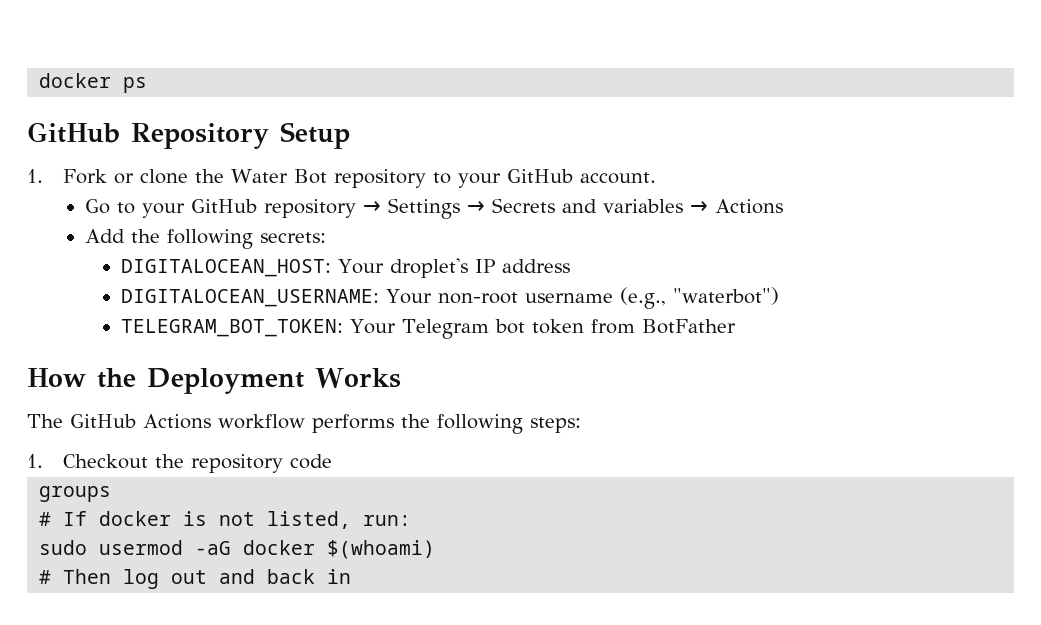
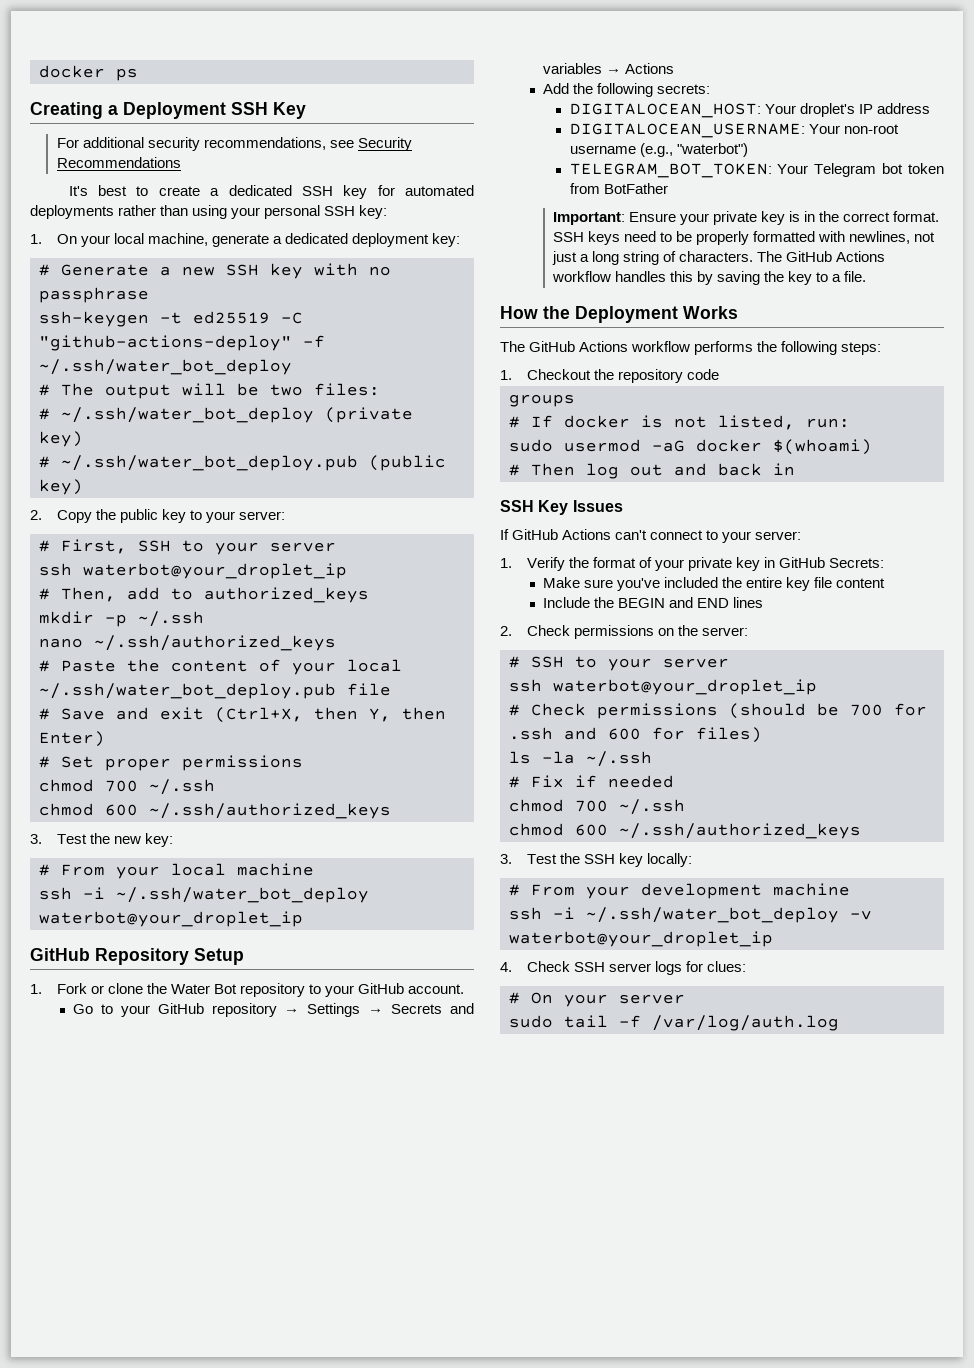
+ Creating a Deployment SSH Key
+ For additional security recommendations, see Security Recommendations
+ It's best to create a dedicated SSH key for automated deployments rather than using your personal SSH key:
+ 1. On your local machine, generate a dedicated deployment key:
+ # Generate a new SSH key with no passphrase
+ ssh-keygen -t ed25519 -C "github-actions-deploy" -f ~/.ssh/water_bot_deploy
+ # The output will be two files:
+ # ~/.ssh/water_bot_deploy (private key)
+ # ~/.ssh/water_bot_deploy.pub (public key)
+ 2. Copy the public key to your server:
+ # First, SSH to your server
+ ssh waterbot@your_droplet_ip
+ # Then, add to authorized_keys
+ mkdir -p ~/.ssh
+ nano ~/.ssh/authorized_keys
+ # Paste the content of your local ~/.ssh/water_bot_deploy.pub file
+ # Save and exit (Ctrl+X, then Y, then Enter)
+ # Set proper permissions
+ chmod 700 ~/.ssh
+ chmod 600 ~/.ssh/authorized_keys
+ 3. Test the new key:
+ # From your local machine
+ ssh -i ~/.ssh/water_bot_deploy waterbot@your_droplet_ip
+ Important: Ensure your private key is in the correct format. SSH keys need to be properly formatted with newlines, not just a long string of characters. The GitHub Actions workflow handles this by saving the key to a file.
+ SSH Key Issues
+ If GitHub Actions can't connect to your server:
+ 1. Verify the format of your private key in GitHub Secrets:
+ Make sure you've included the entire key file content
+ Include the BEGIN and END lines
+ 2. Check permissions on the server:
+ # SSH to your server
+ ssh waterbot@your_droplet_ip
+ # Check permissions (should be 700 for .ssh and 600 for files)
+ ls -la ~/.ssh
+ # Fix if needed
+ chmod 700 ~/.ssh
+ chmod 600 ~/.ssh/authorized_keys
+ 3. Test the SSH key locally:
+ # From your development machine
+ ssh -i ~/.ssh/water_bot_deploy -v waterbot@your_droplet_ip
+ 4. Check SSH server logs for clues:
+ # On your server
+ sudo tail -f /var/log/auth.log

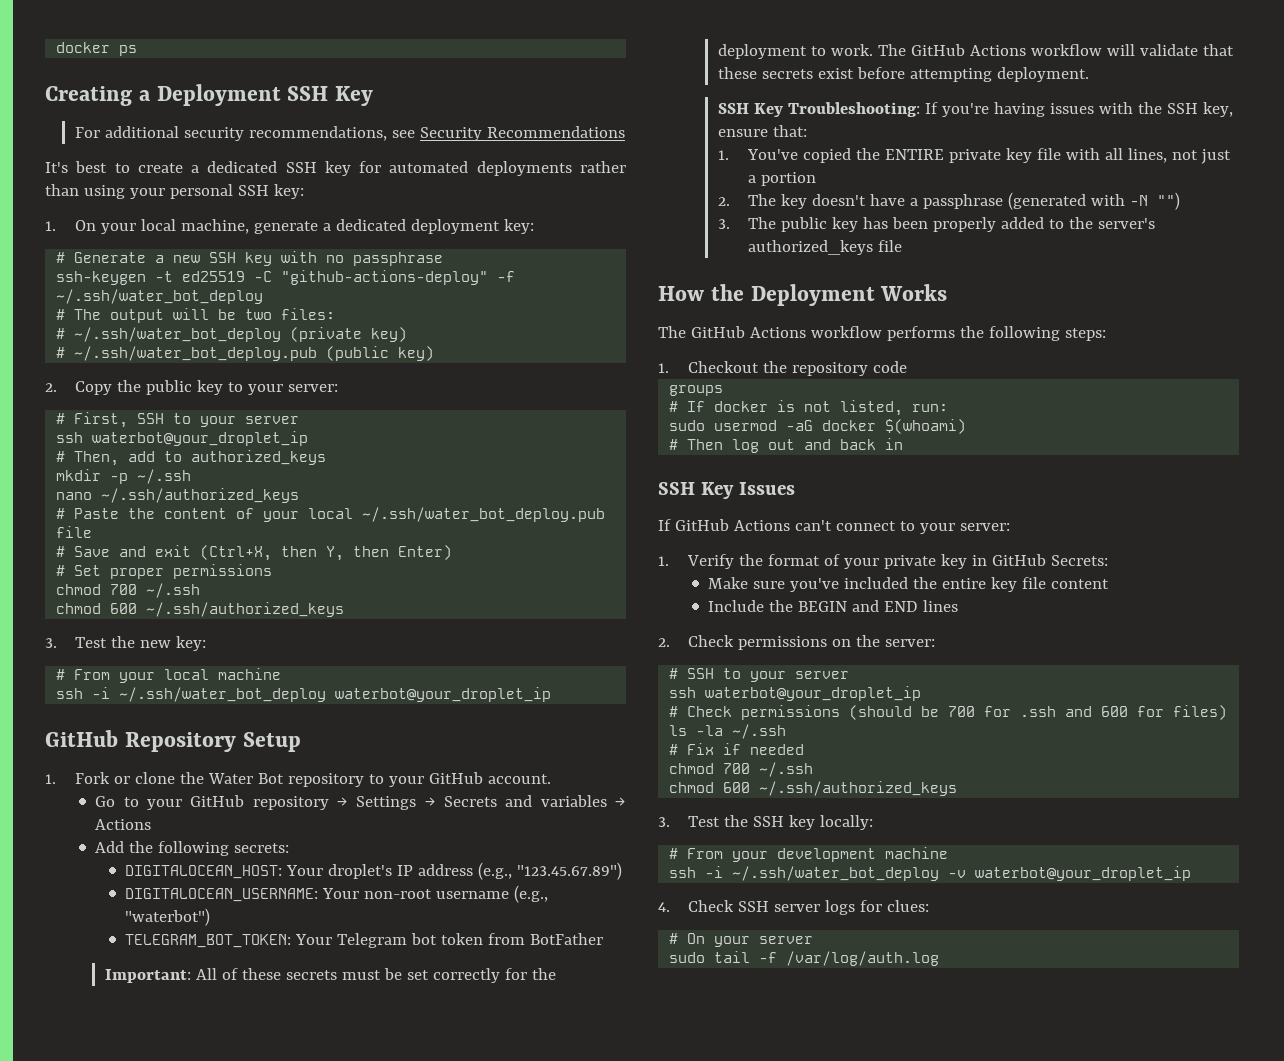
- DIGITALOCEAN_HOST: Your droplet's IP address
+ DIGITALOCEAN_HOST: Your droplet's IP address (e.g., "123.45.67.89")
- Important: Ensure your private key is in the correct format. SSH keys need to be properly formatted with newlines, not just a long string of characters. The GitHub Actions workflow handles this by saving the key to a file.
+ Important: All of these secrets must be set correctly for the deployment to work. The GitHub Actions workflow will validate that these secrets exist before attempting deployment.
+ SSH Key Troubleshooting: If you're having issues with the SSH key, ensure that:
+ 1. You've copied the ENTIRE private key file with all lines, not just a portion
+ 2. The key doesn't have a passphrase (generated with -N "")
+ 3. The public key has been properly added to the server's authorized_keys file

